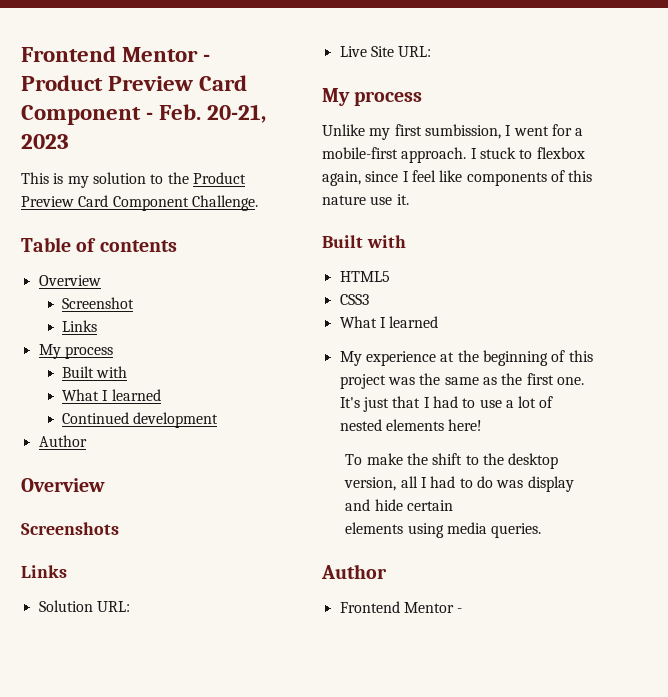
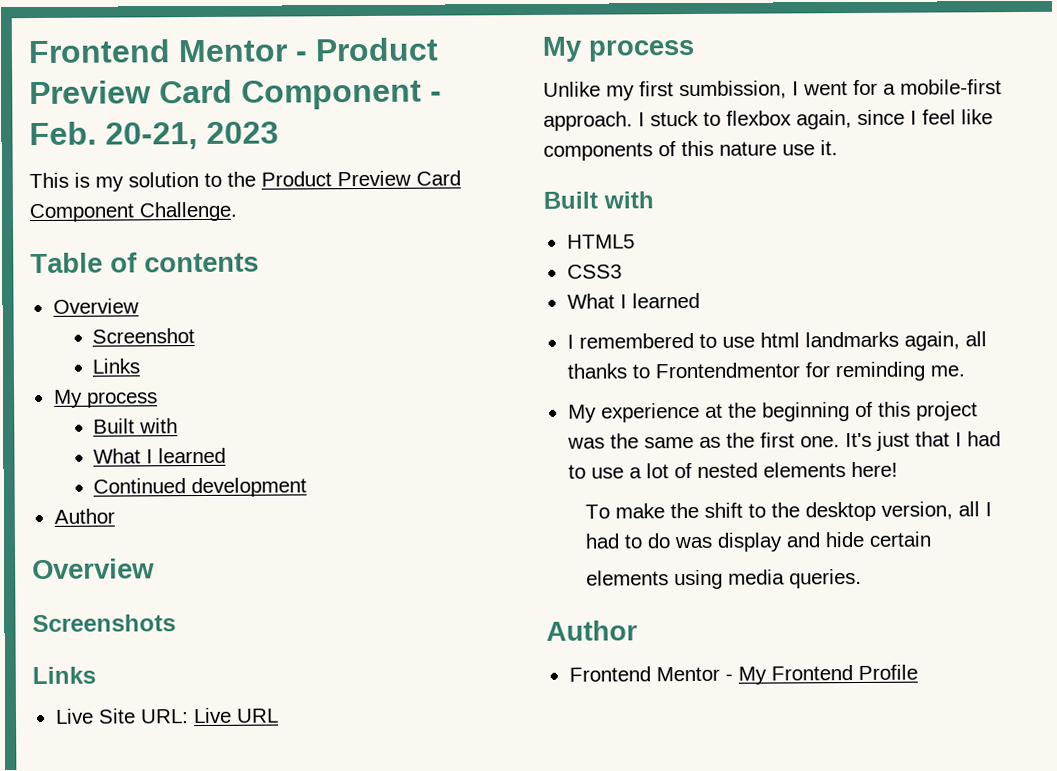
- Solution URL:
- Live Site URL:
+ Live Site URL: Live URL
+ I remembered to use html landmarks again, all thanks to Frontendmentor for reminding me.
  elements using media queries.
  Author
- Frontend Mentor -
+ Frontend Mentor - My Frontend Profile

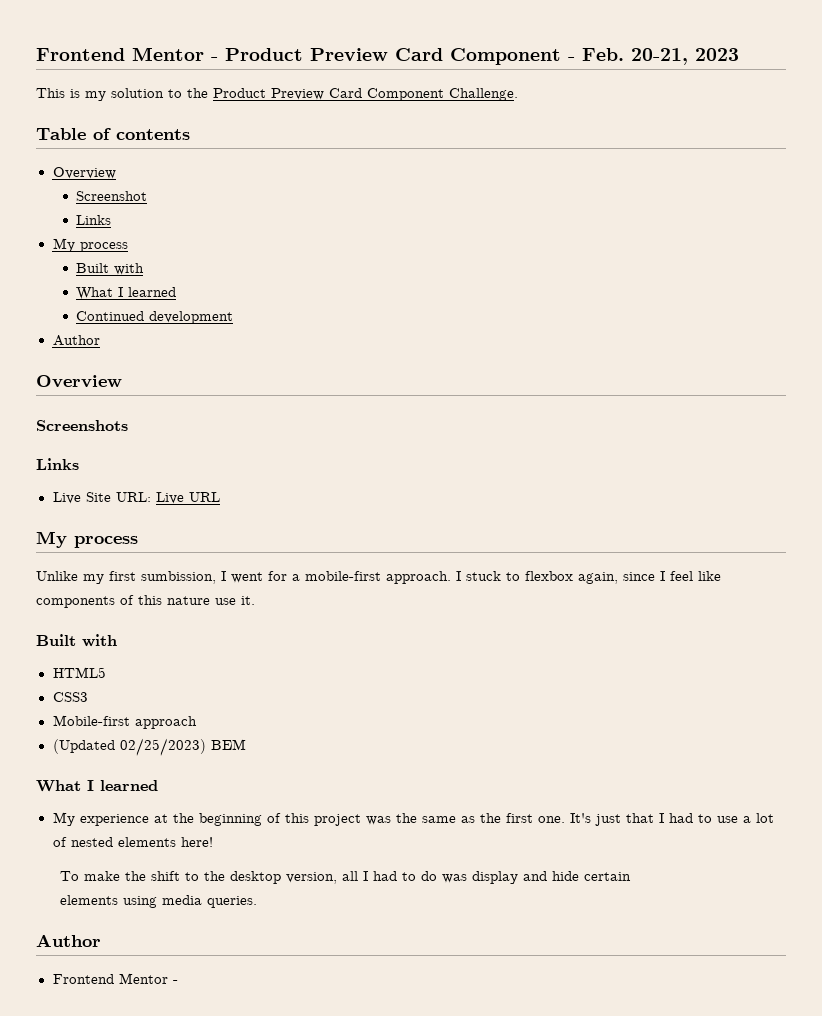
  CSS3
+ Mobile-first approach
+ (Updated 02/25/2023) BEM
  What I learned
- I remembered to use html landmarks again, all thanks to Frontendmentor for reminding me.
  elements using media queries.
  Author
- Frontend Mentor - My Frontend Profile
+ Frontend Mentor -

